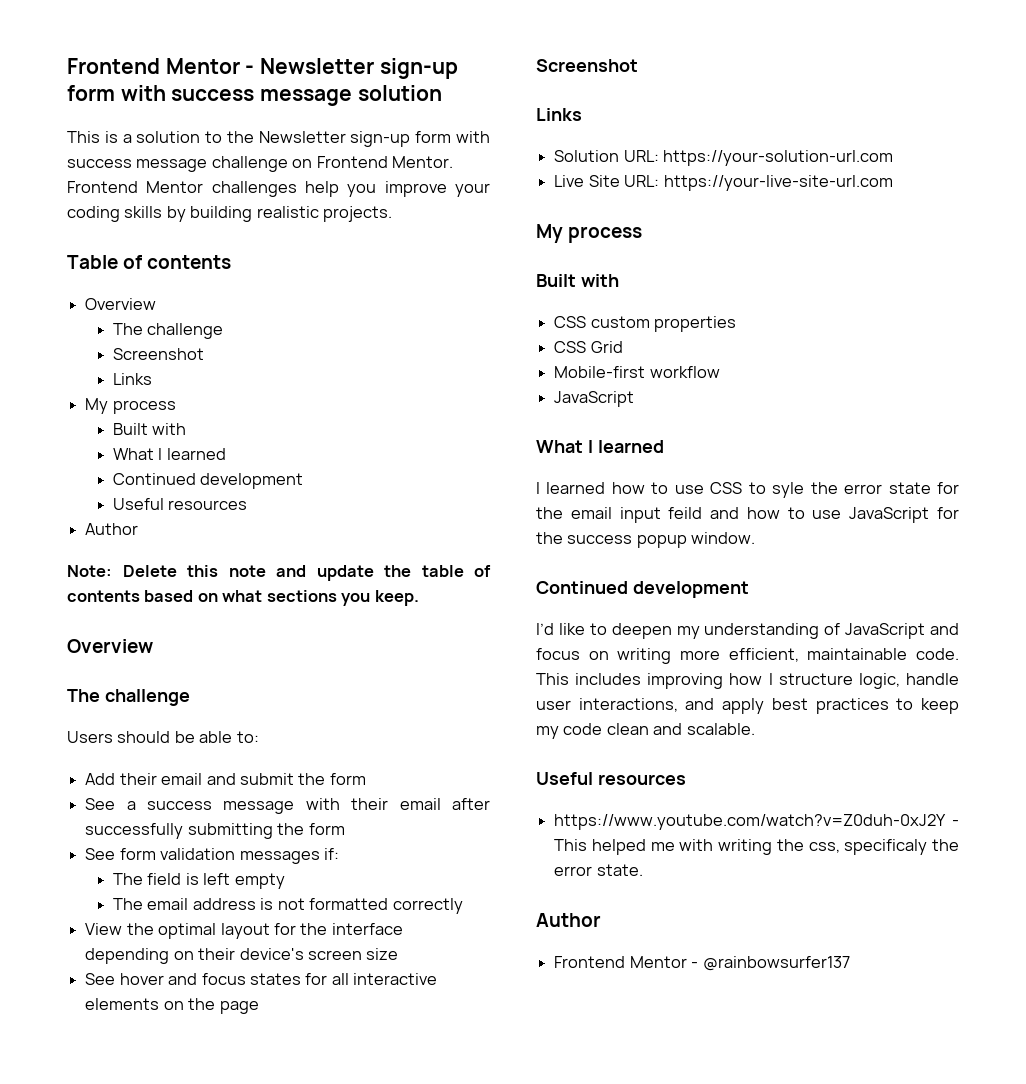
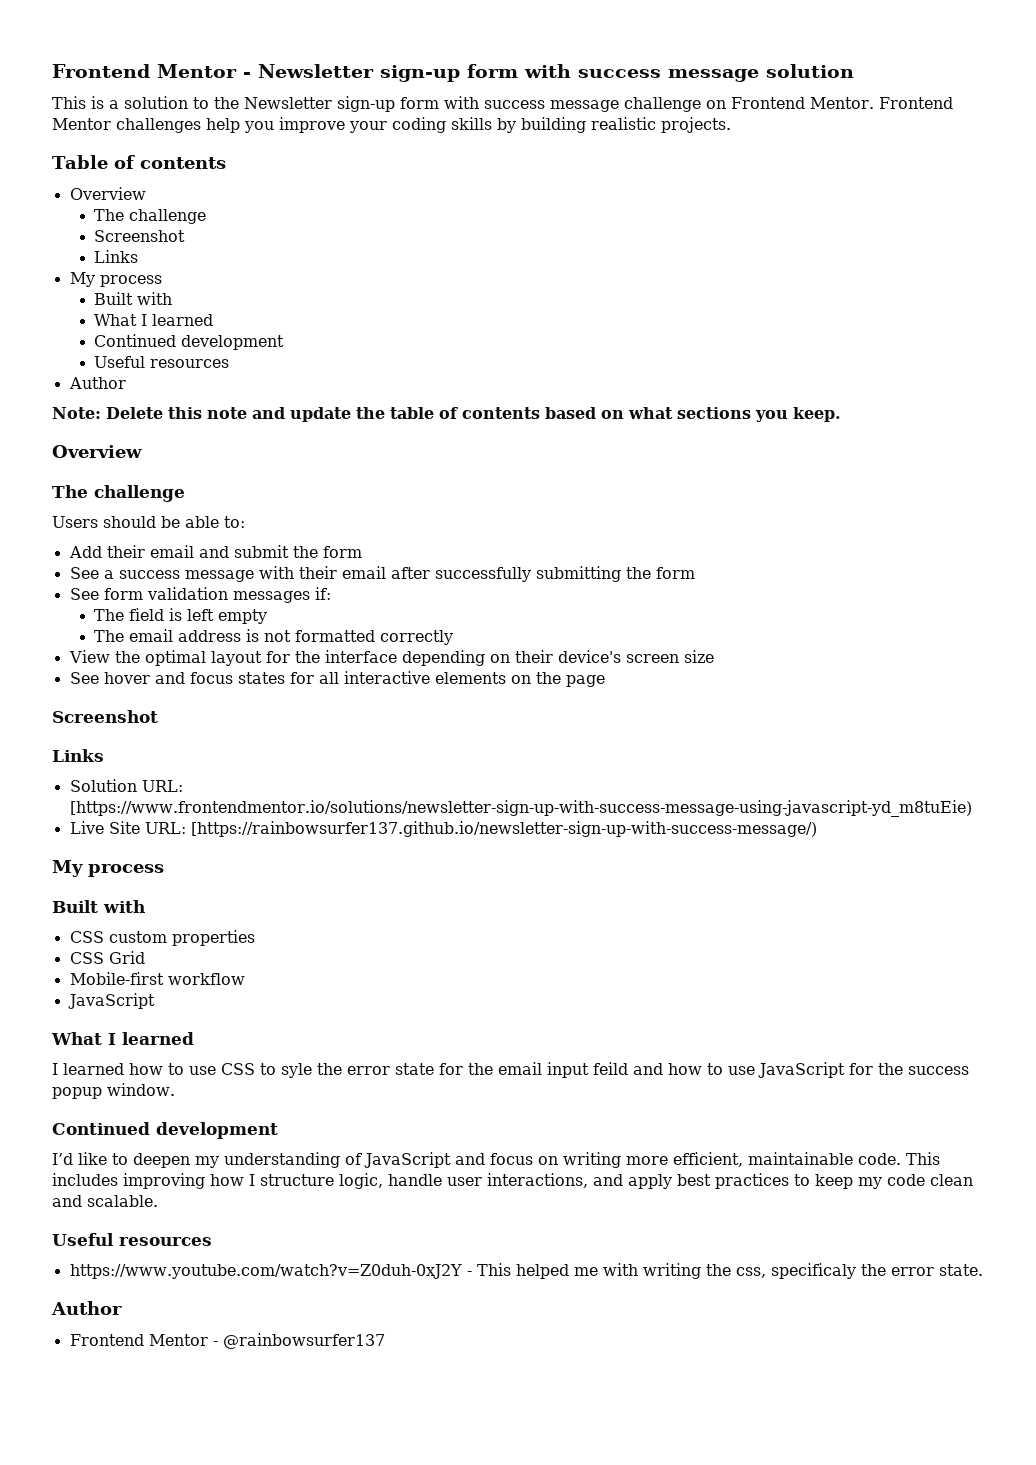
- Solution URL: https://your-solution-url.com
+ Solution URL: [https://www.frontendmentor.io/solutions/newsletter-sign-up-with-success-message-using-javascript-yd_m8tuEie)
- Live Site URL: https://your-live-site-url.com
+ Live Site URL: [https://rainbowsurfer137.github.io/newsletter-sign-up-with-success-message/)

